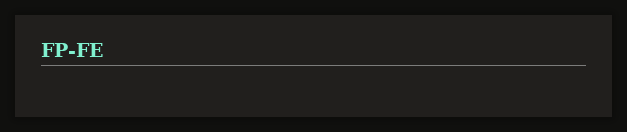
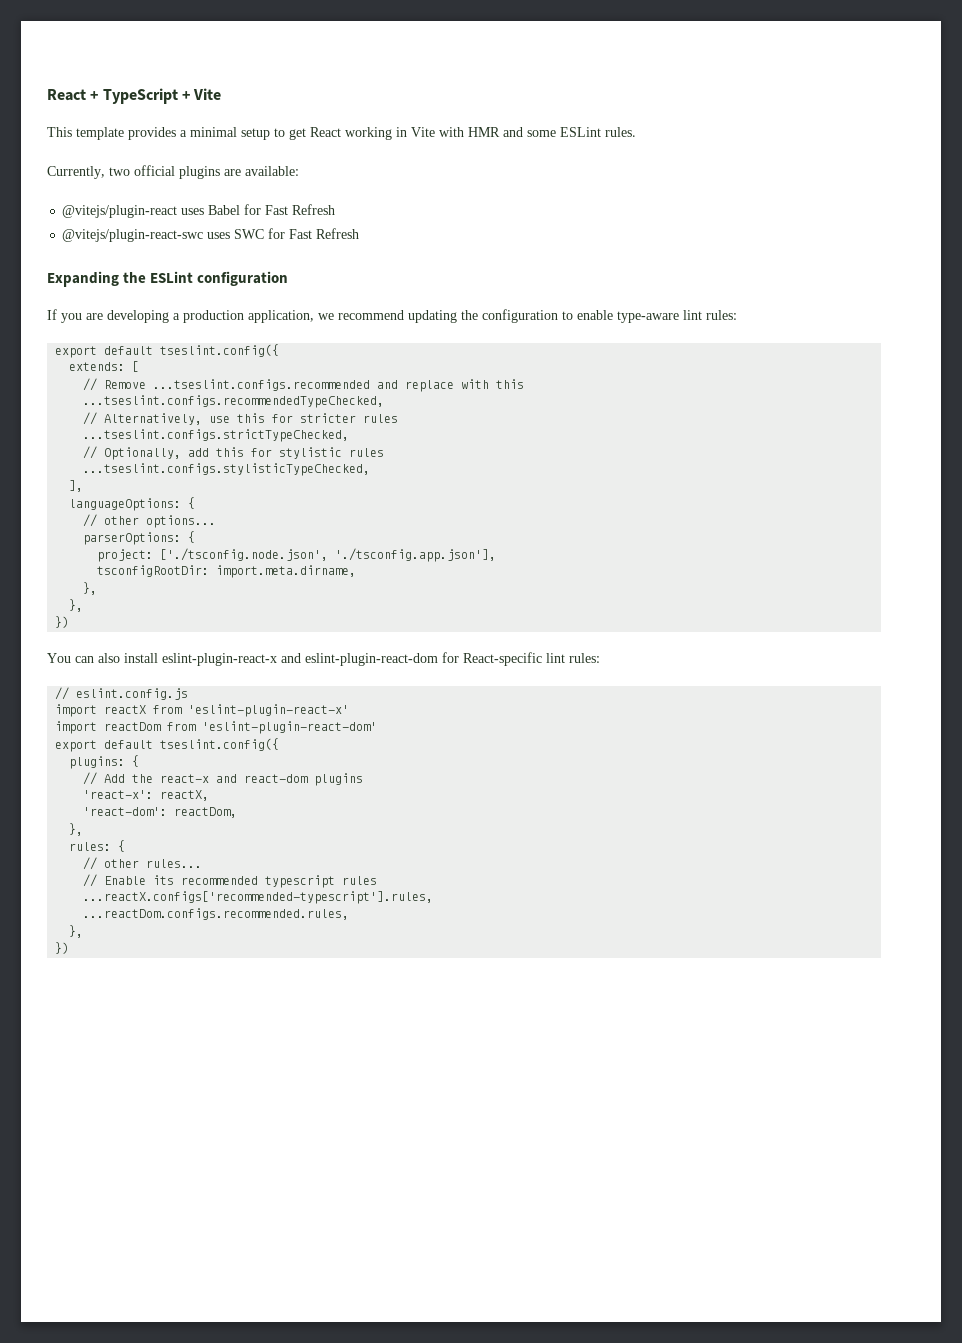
- FP-FE
+ React + TypeScript + Vite
+ This template provides a minimal setup to get React working in Vite with HMR and some ESLint rules.
+ Currently, two official plugins are available:
+ @vitejs/plugin-react uses Babel for Fast Refresh
+ @vitejs/plugin-react-swc uses SWC for Fast Refresh
+ Expanding the ESLint configuration
+ If you are developing a production application, we recommend updating the configuration to enable type-aware lint rules:
+ export default tseslint.config({
+ extends: [
+ // Remove ...tseslint.configs.recommended and replace with this
+ ...tseslint.configs.recommendedTypeChecked,
+ // Alternatively, use this for stricter rules
+ ...tseslint.configs.strictTypeChecked,
+ // Optionally, add this for stylistic rules
+ ...tseslint.configs.stylisticTypeChecked,
+ ],
+ languageOptions: {
+ // other options...
+ parserOptions: {
+ project: ['./tsconfig.node.json', './tsconfig.app.json'],
+ tsconfigRootDir: import.meta.dirname,
+ },
+ },
+ })
+ You can also install eslint-plugin-react-x and eslint-plugin-react-dom for React-specific lint rules:
+ // eslint.config.js
+ import reactX from 'eslint-plugin-react-x'
+ import reactDom from 'eslint-plugin-react-dom'
+ export default tseslint.config({
+ plugins: {
+ // Add the react-x and react-dom plugins
+ 'react-x': reactX,
+ 'react-dom': reactDom,
+ },
+ rules: {
+ // other rules...
+ // Enable its recommended typescript rules
+ ...reactX.configs['recommended-typescript'].rules,
+ ...reactDom.configs.recommended.rules,
+ },
+ })

